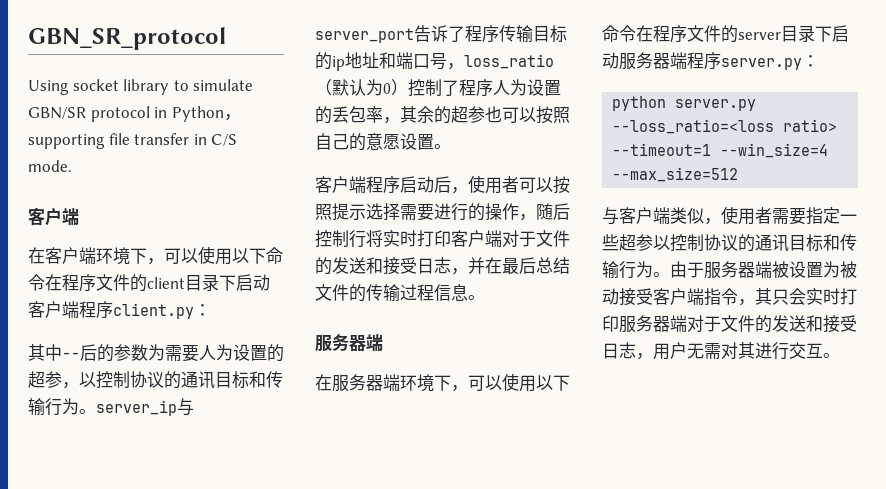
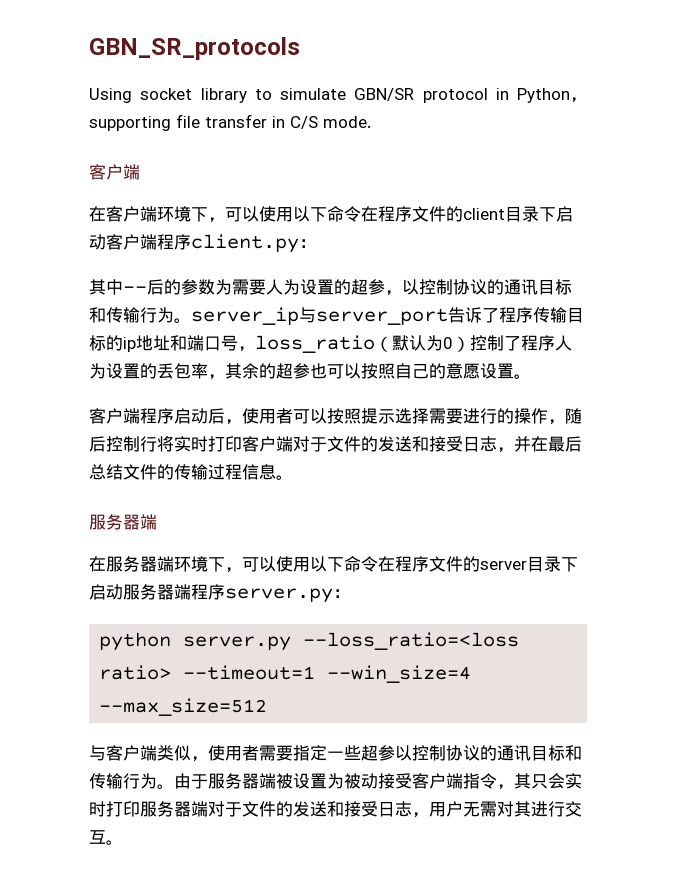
- GBN_SR_protocol
+ GBN_SR_protocols

